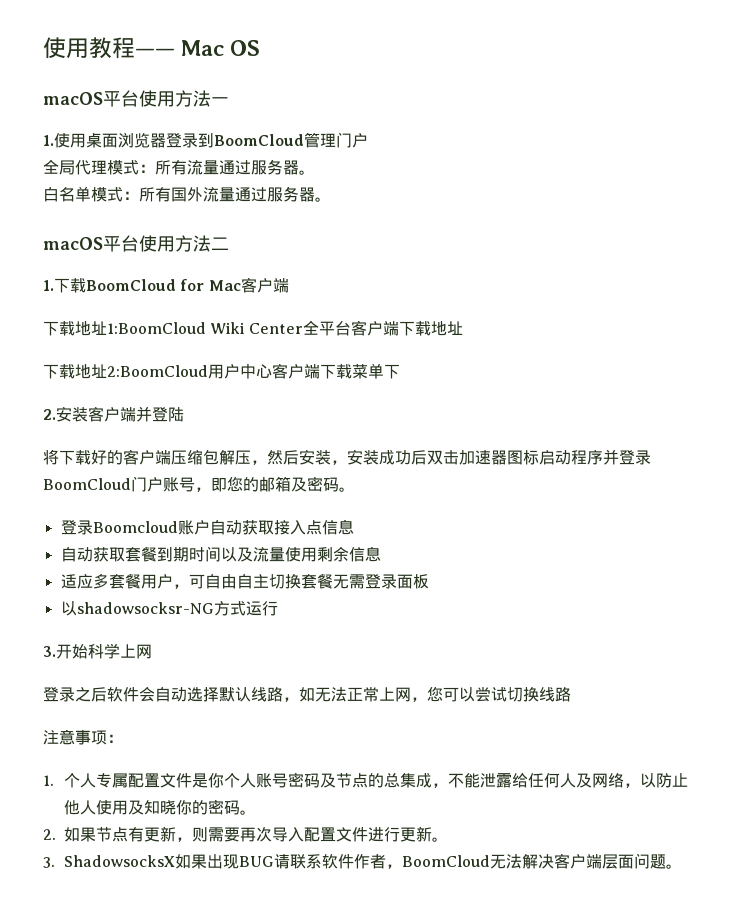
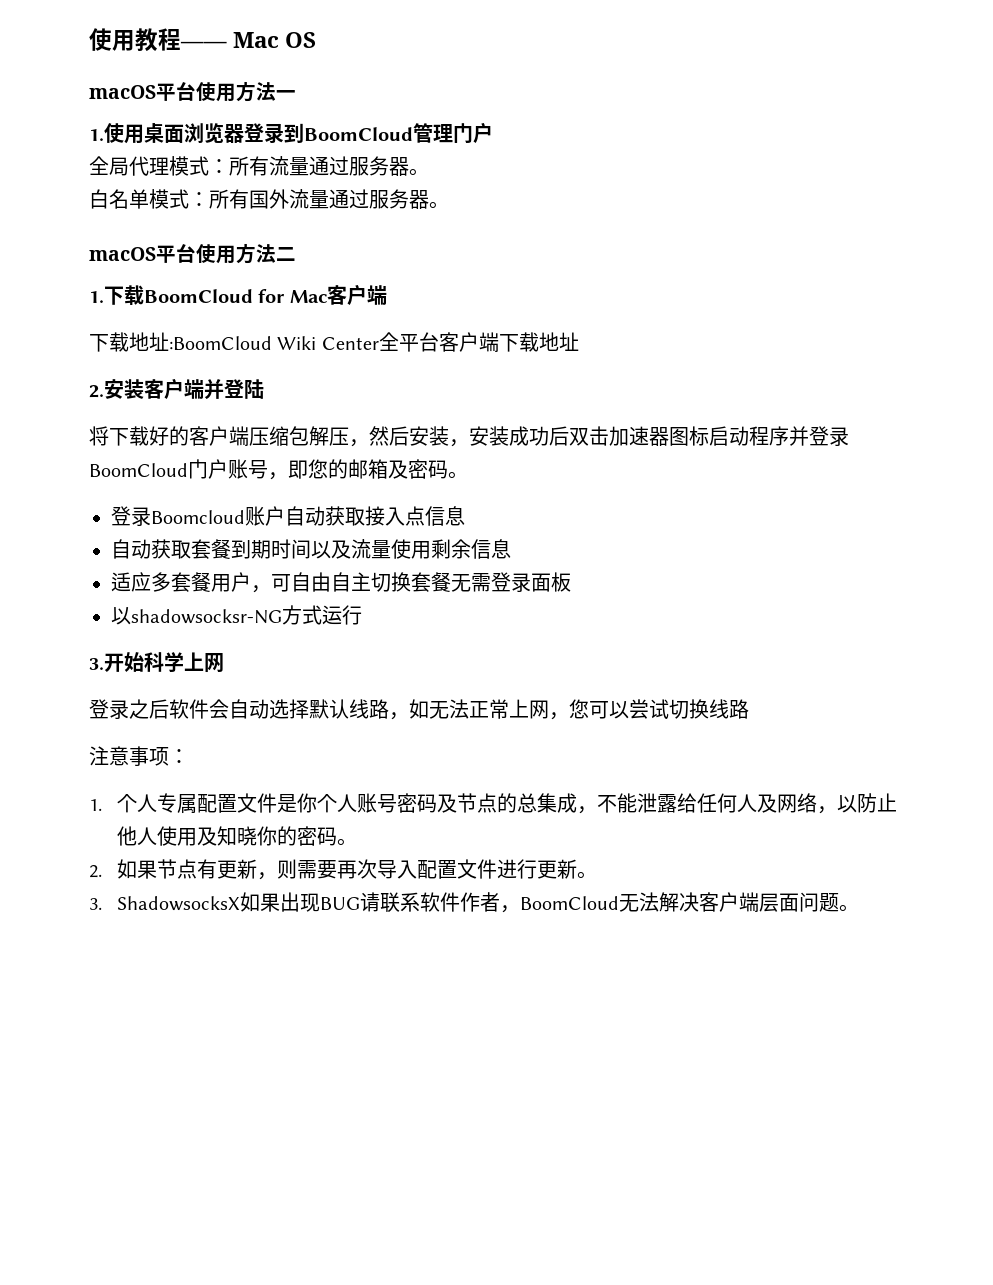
- 下载地址1:BoomCloud Wiki Center全平台客户端下载地址
+ 下载地址:BoomCloud Wiki Center全平台客户端下载地址
- 下载地址2:BoomCloud用户中心客户端下载菜单下

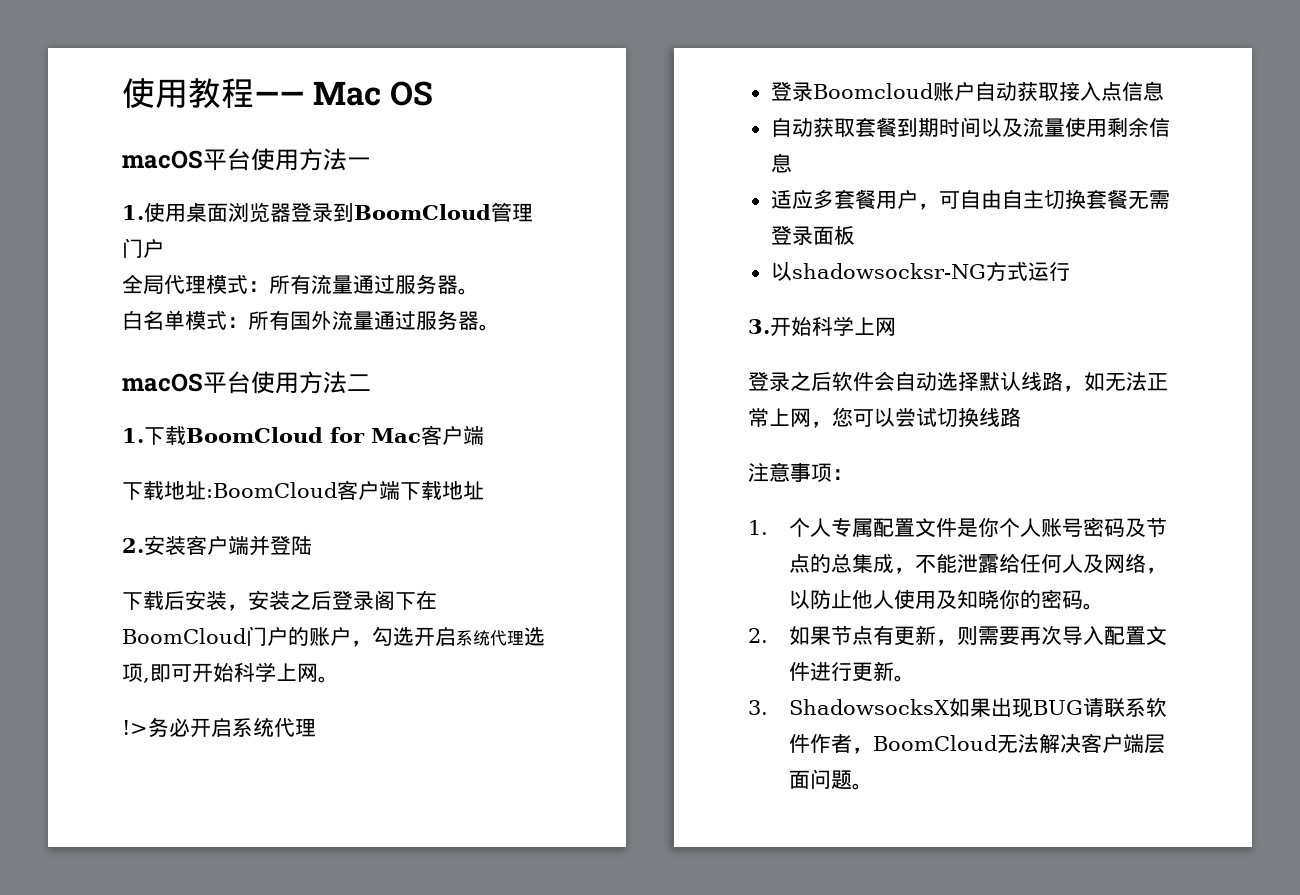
- 下载地址:BoomCloud Wiki Center全平台客户端下载地址
+ 下载地址:BoomCloud客户端下载地址
- 将下载好的客户端压缩包解压，然后安装，安装成功后双击加速器图标启动程序并登录BoomCloud门户账号，即您的邮箱及密码。
+ 下载后安装，安装之后登录阁下在BoomCloud门户的账户，勾选开启系统代理选项,即可开始科学上网。
+ !>务必开启系统代理

